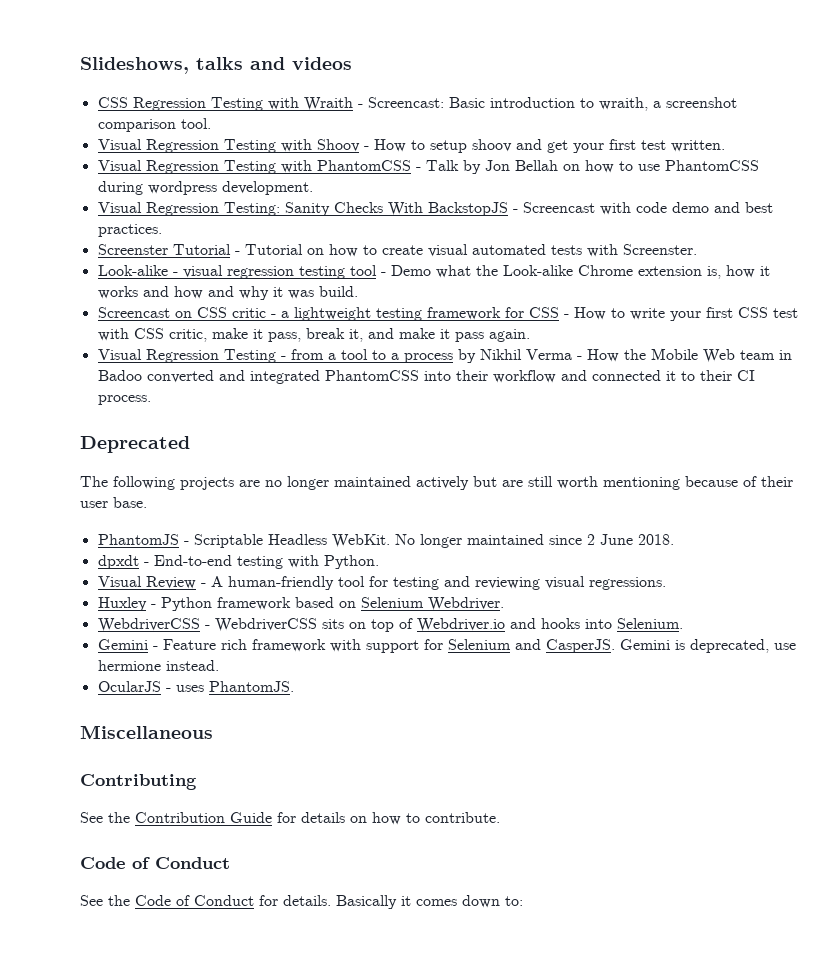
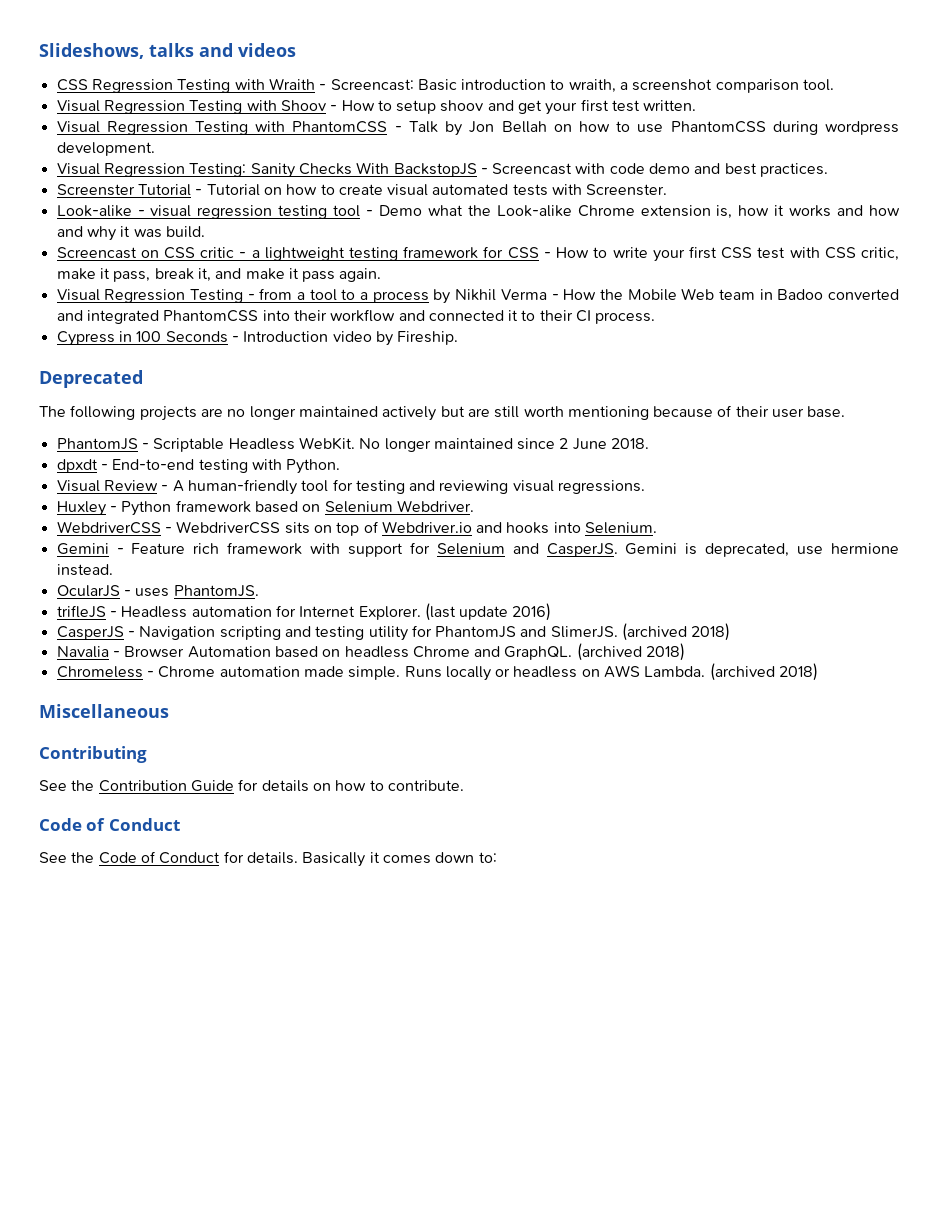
+ Cypress in 100 Seconds - Introduction video by Fireship.
+ trifleJS - Headless automation for Internet Explorer. (last update 2016)
+ CasperJS - Navigation scripting and testing utility for PhantomJS and SlimerJS. (archived 2018)
+ Navalia - Browser Automation based on headless Chrome and GraphQL. (archived 2018)
+ Chromeless - Chrome automation made simple. Runs locally or headless on AWS Lambda. (archived 2018)

